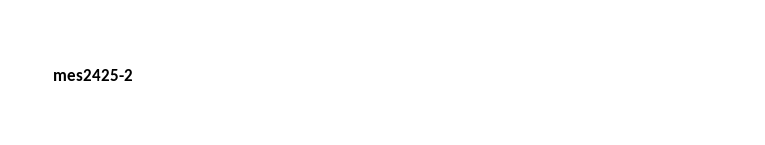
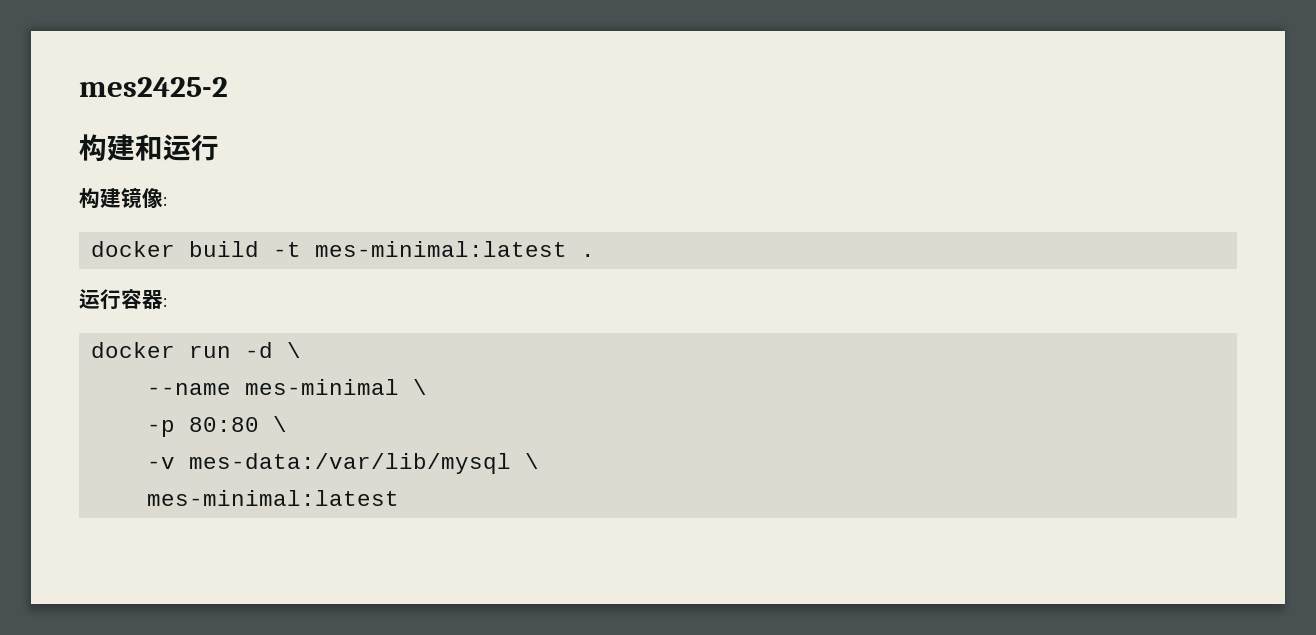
+ 构建和运行
+ 构建镜像:
+ docker build -t mes-minimal:latest .
+ 运行容器:
+ docker run -d \
+ --name mes-minimal \
+ -p 80:80 \
+ -v mes-data:/var/lib/mysql \
+ mes-minimal:latest

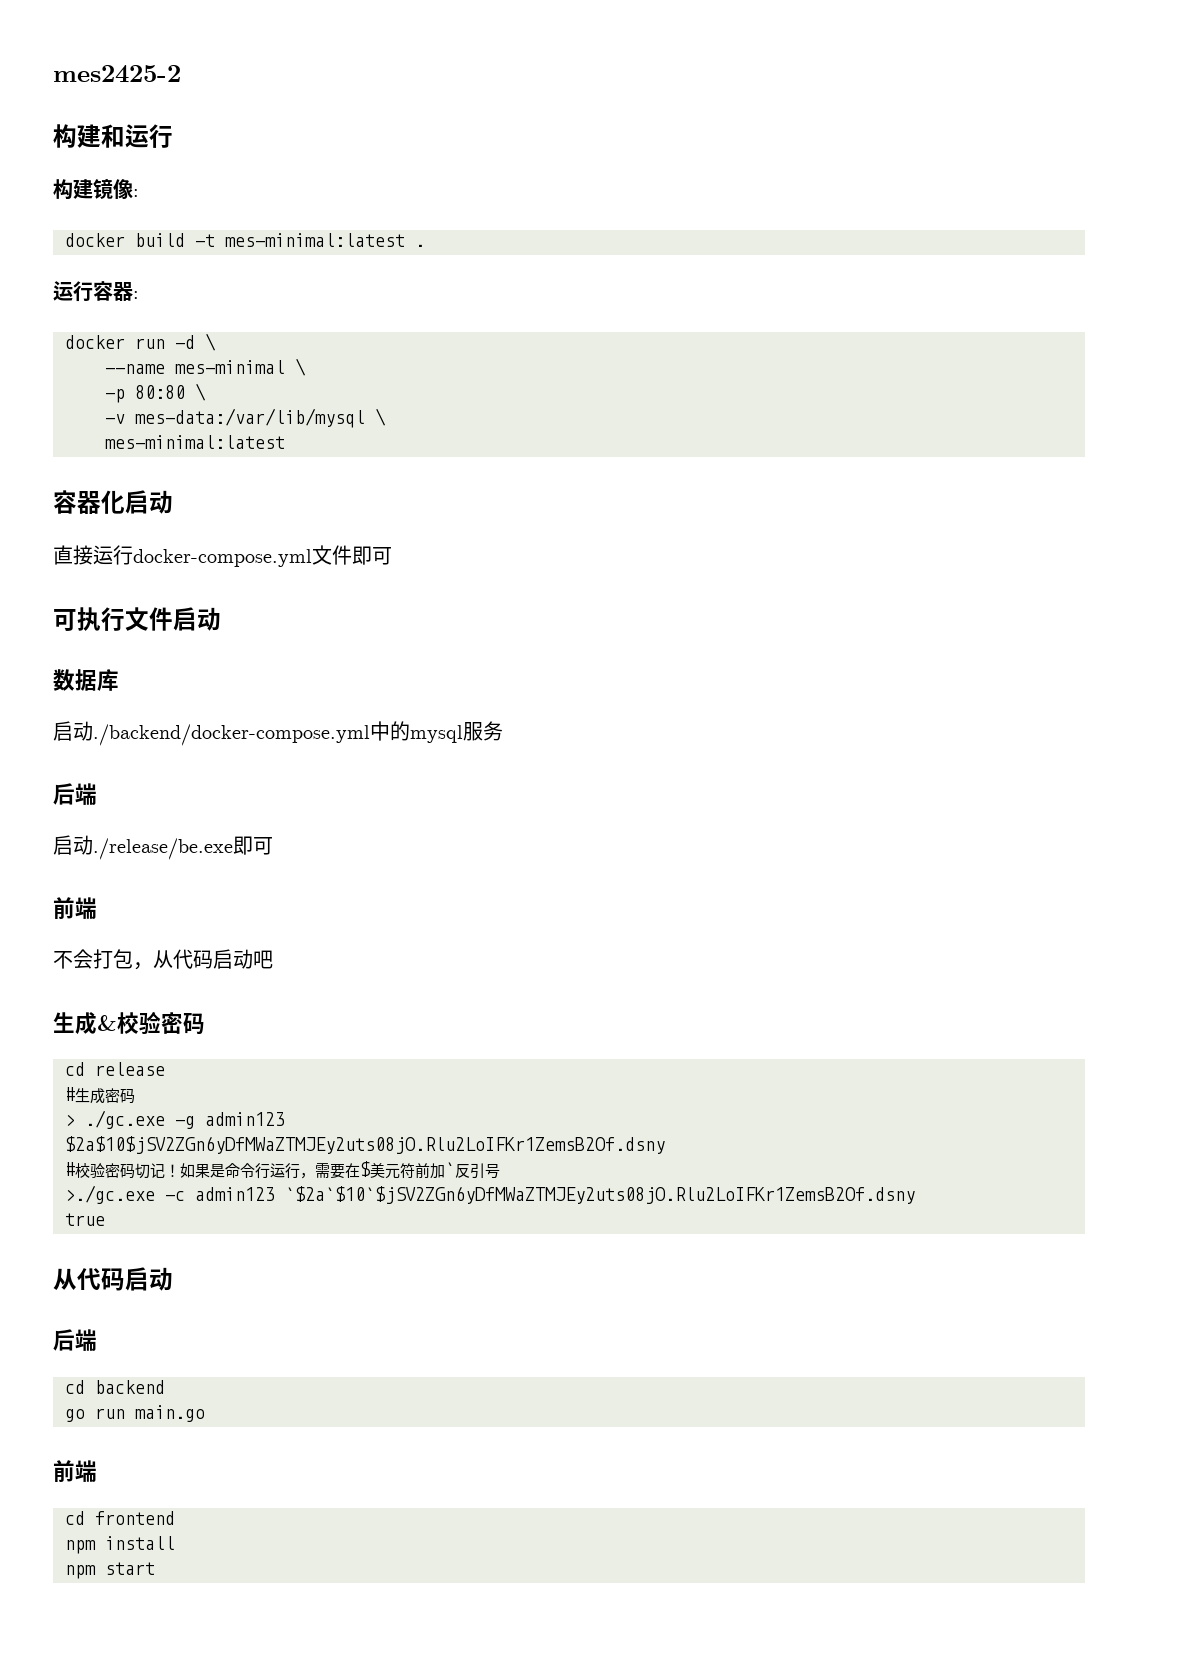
+ 容器化启动
+ 直接运行docker-compose.yml文件即可
+ 可执行文件启动
+ 数据库
+ 启动./backend/docker-compose.yml中的mysql服务
+ 后端
+ 启动./release/be.exe即可
+ 前端
+ 不会打包，从代码启动吧
+ 生成&校验密码
+ cd release
+ #生成密码
+ > ./gc.exe -g admin123
+ $2a$10$jSV2ZGn6yDfMWaZTMJEy2uts08jO.Rlu2LoIFKr1ZemsB2Of.dsny
+ #校验密码切记！如果是命令行运行，需要在$美元符前加`反引号
+ >./gc.exe -c admin123 `$2a`$10`$jSV2ZGn6yDfMWaZTMJEy2uts08jO.Rlu2LoIFKr1ZemsB2Of.dsny
+ true
+ 从代码启动
+ 后端
+ cd backend
+ go run main.go
+ 前端
+ cd frontend
+ npm install
+ npm start

